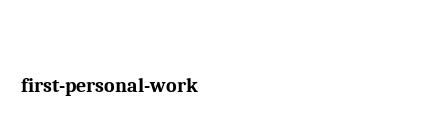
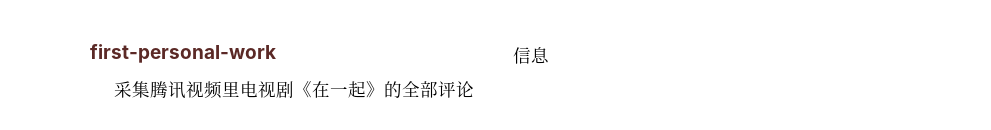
+ 采集腾讯视频里电视剧《在一起》的全部评论信息

